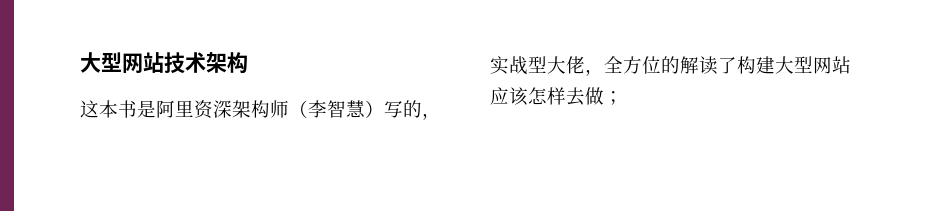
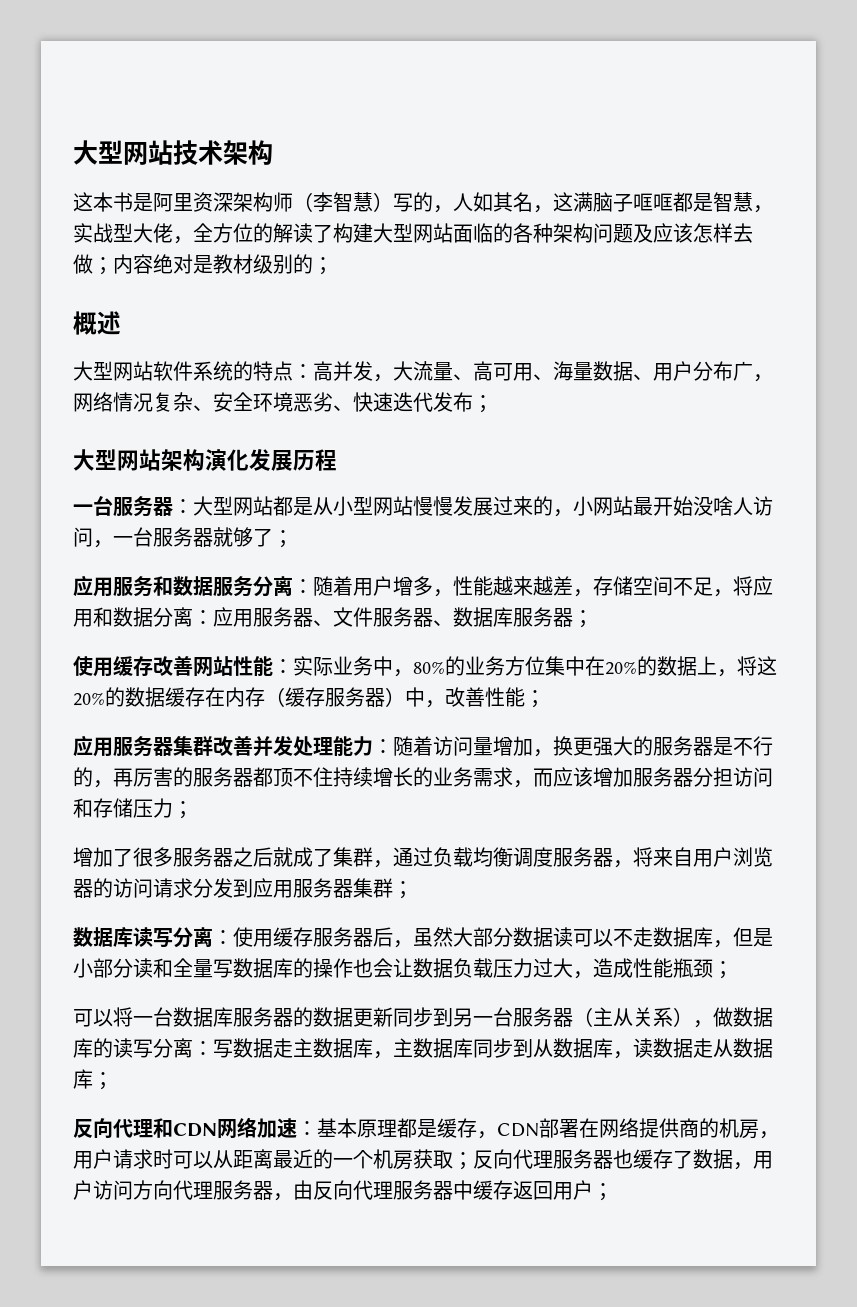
- 这本书是阿里资深架构师（李智慧）写的，实战型大佬，全方位的解读了构建大型网站应该怎样去做；
+ 这本书是阿里资深架构师（李智慧）写的，人如其名，这满脑子哐哐都是智慧，实战型大佬，全方位的解读了构建大型网站面临的各种架构问题及应该怎样去做；内容绝对是教材级别的；
+ 概述
+ 大型网站软件系统的特点：高并发，大流量、高可用、海量数据、用户分布广，网络情况复杂、安全环境恶劣、快速迭代发布；
+ 大型网站架构演化发展历程
+ 一台服务器：大型网站都是从小型网站慢慢发展过来的，小网站最开始没啥人访问，一台服务器就够了；
+ 应用服务和数据服务分离：随着用户增多，性能越来越差，存储空间不足，将应用和数据分离：应用服务器、文件服务器、数据库服务器；
+ 使用缓存改善网站性能：实际业务中，80%的业务方位集中在20%的数据上，将这20%的数据缓存在内存（缓存服务器）中，改善性能；
+ 应用服务器集群改善并发处理能力：随着访问量增加，换更强大的服务器是不行的，再厉害的服务器都顶不住持续增长的业务需求，而应该增加服务器分担访问和存储压力；
+ 增加了很多服务器之后就成了集群，通过负载均衡调度服务器，将来自用户浏览器的访问请求分发到应用服务器集群；
+ 数据库读写分离：使用缓存服务器后，虽然大部分数据读可以不走数据库，但是小部分读和全量写数据库的操作也会让数据负载压力过大，造成性能瓶颈；
+ 可以将一台数据库服务器的数据更新同步到另一台服务器（主从关系），做数据库的读写分离：写数据走主数据库，主数据库同步到从数据库，读数据走从数据库；
+ 反向代理和CDN网络加速：基本原理都是缓存，CDN部署在网络提供商的机房，用户请求时可以从距离最近的一个机房获取；反向代理服务器也缓存了数据，用户访问方向代理服务器，由反向代理服务器中缓存返回用户；

